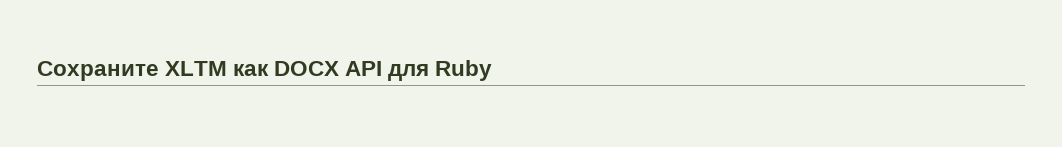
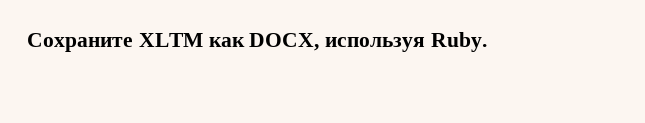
- Сохраните XLTM как DOCX API для Ruby
+ Сохраните XLTM как DOCX, используя Ruby.

